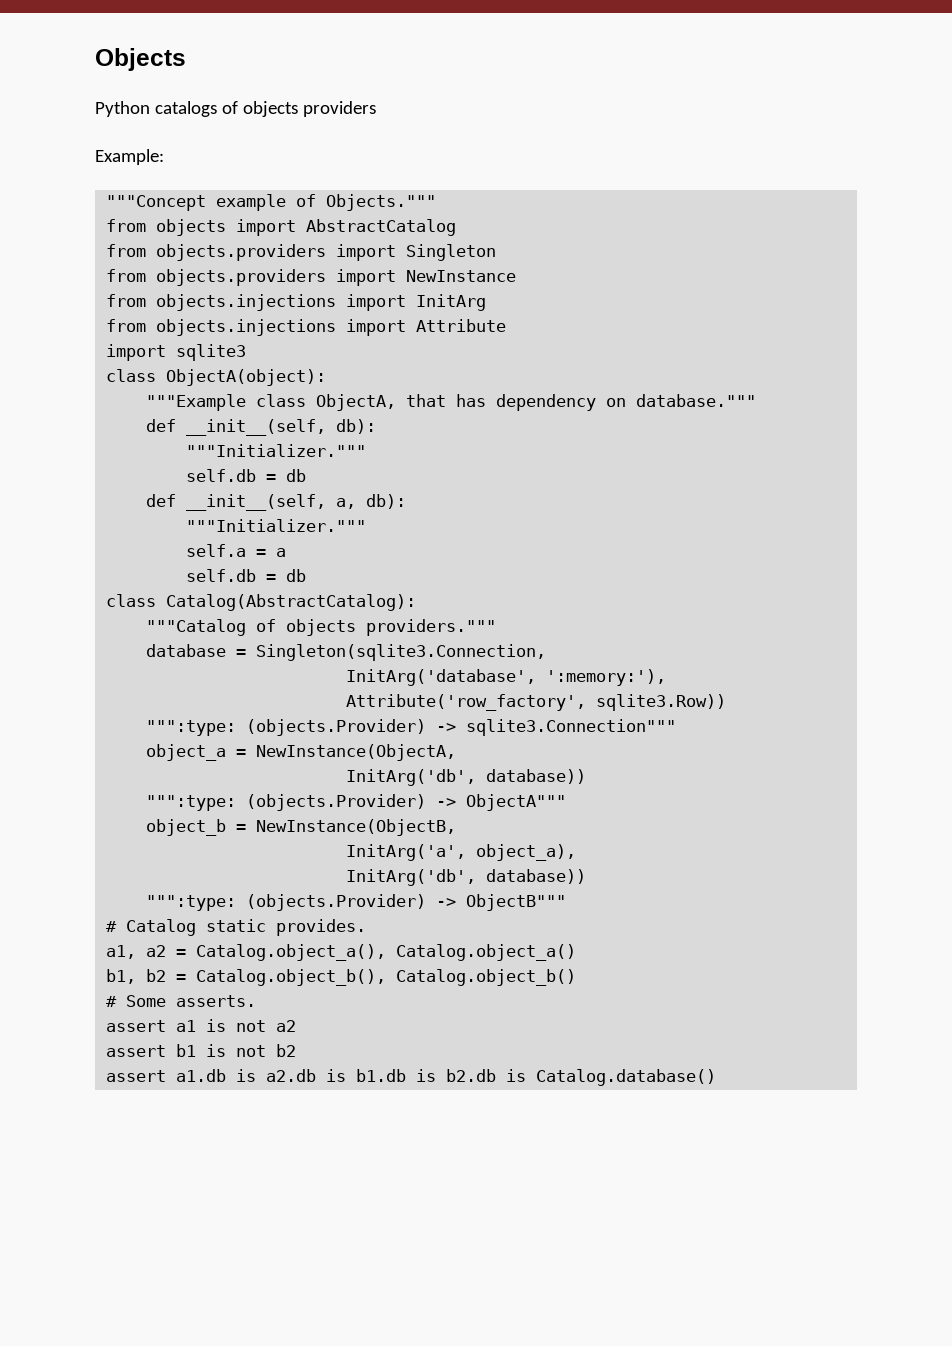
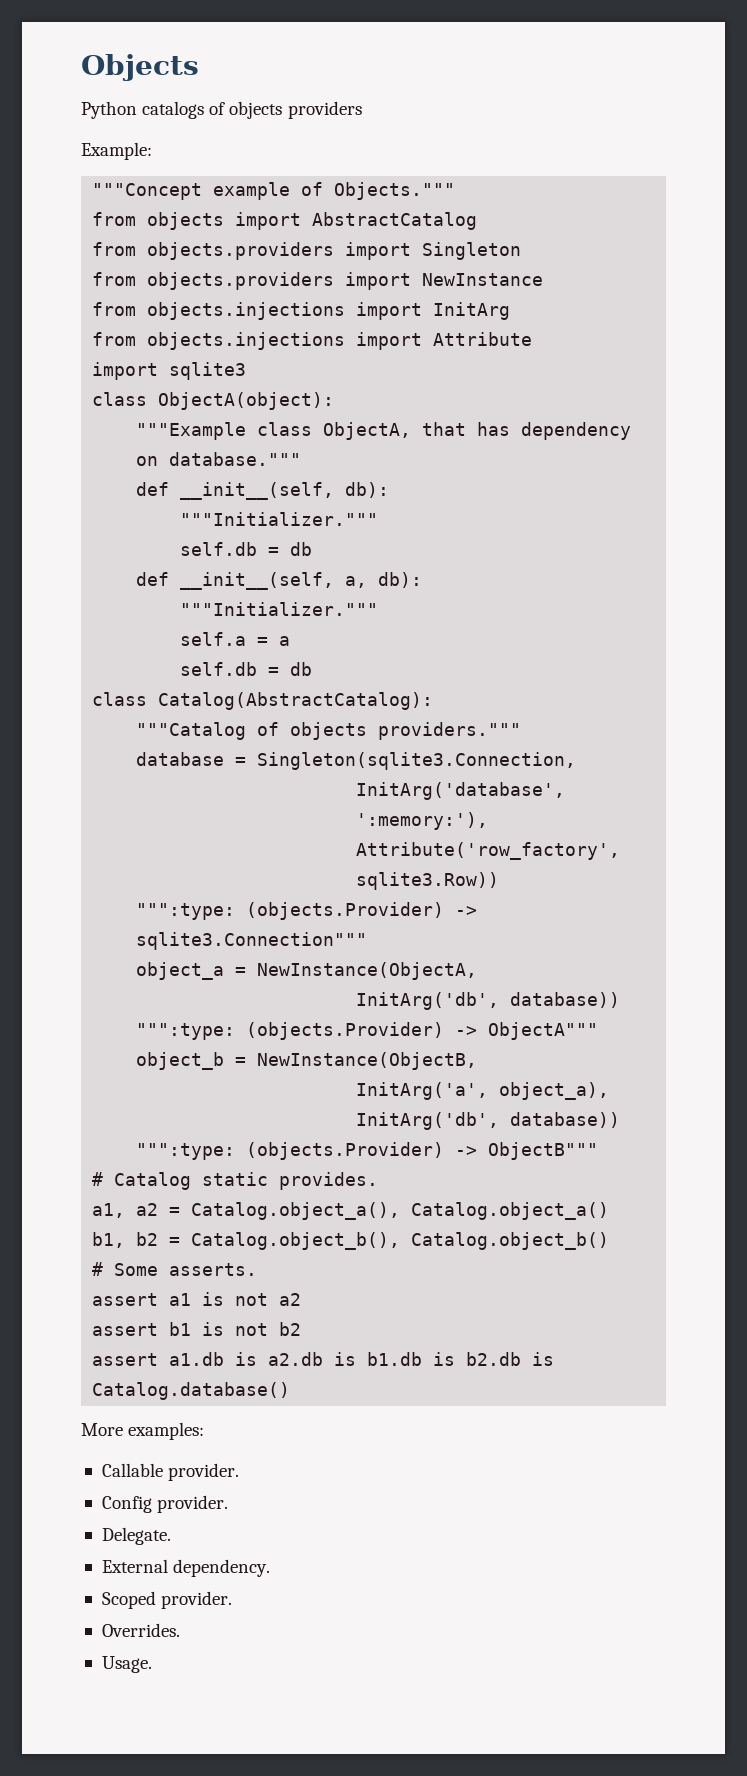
+ More examples:
+ Callable provider.
+ Config provider.
+ Delegate.
+ External dependency.
+ Scoped provider.
+ Overrides.
+ Usage.

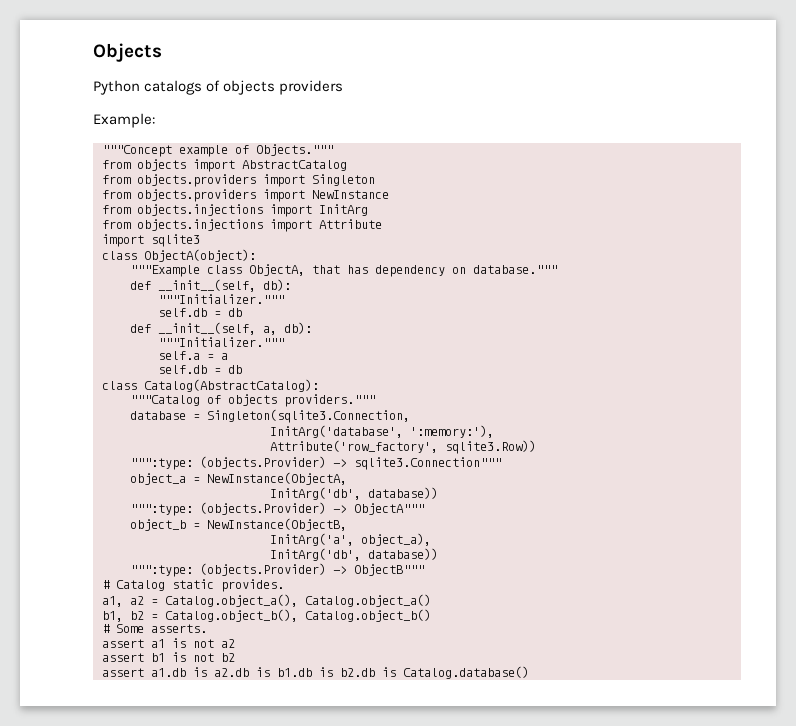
- More examples:
- Callable provider.
- Config provider.
- Delegate.
- External dependency.
- Scoped provider.
- Overrides.
- Usage.

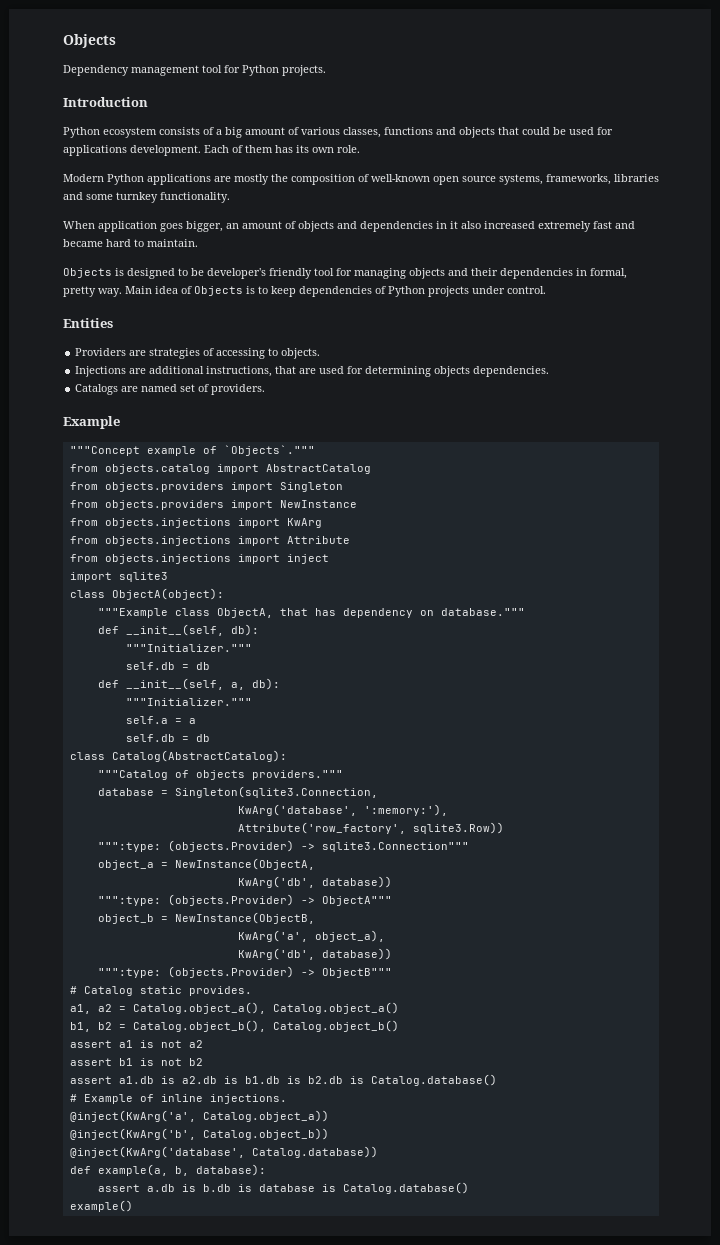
- Python catalogs of objects providers
- Example:
+ Dependency management tool for Python projects.
+ Introduction
+ Python ecosystem consists of a big amount of various classes, functions and objects that could be used for applications development. Each of them has its own role.
+ Modern Python applications are mostly the composition of well-known open source systems, frameworks, libraries and some turnkey functionality.
+ When application goes bigger, an amount of objects and dependencies in it also increased extremely fast and became hard to maintain.
+ Objects is designed to be developer's friendly tool for managing objects and their dependencies in formal, pretty way. Main idea of Objects is to keep dependencies of Python projects under control.
+ Entities
+ Providers are strategies of accessing to objects.
+ Injections are additional instructions, that are used for determining objects dependencies.
+ Catalogs are named set of providers.
+ Example
- """Concept example of Objects."""
- from objects import AbstractCatalog
+ """Concept example of `Objects`."""
+ from objects.catalog import AbstractCatalog
- from objects.injections import InitArg
+ from objects.injections import KwArg
+ from objects.injections import inject
- InitArg('database', ':memory:'),
+ KwArg('database', ':memory:'),
  object_a = NewInstance(ObjectA,
- InitArg('db', database))
+ KwArg('db', database))
- InitArg('a', object_a),
- InitArg('db', database))
+ KwArg('a', object_a),
+ KwArg('db', database))
- # Some asserts.
+ # Example of inline injections.
+ @inject(KwArg('a', Catalog.object_a))
+ @inject(KwArg('b', Catalog.object_b))
+ @inject(KwArg('database', Catalog.database))
+ def example(a, b, database):
+ assert a.db is b.db is database is Catalog.database()
+ example()

